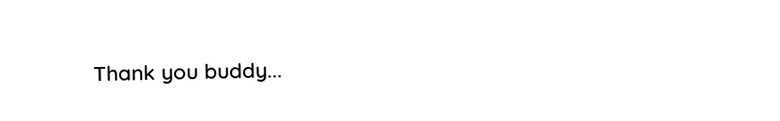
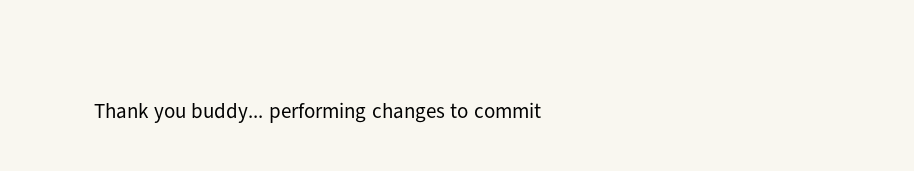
- Thank you buddy...
+ Thank you buddy... performing changes to commit

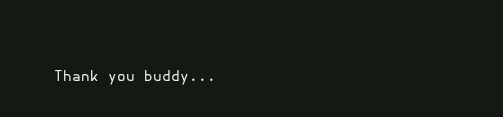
- Thank you buddy... performing changes to commit
+ Thank you buddy...

